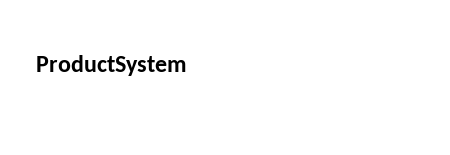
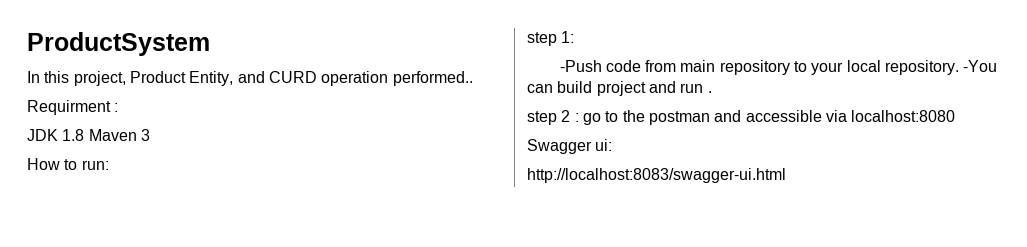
+ In this project, Product Entity, and CURD operation performed..
+ Requirment :
+ JDK 1.8 Maven 3
+ How to run:
+ step 1:
+ -Push code from main repository to your local repository. -You can build project and run .
+ step 2 : go to the postman and accessible via localhost:8080
+ Swagger ui:
+ http://localhost:8083/swagger-ui.html

